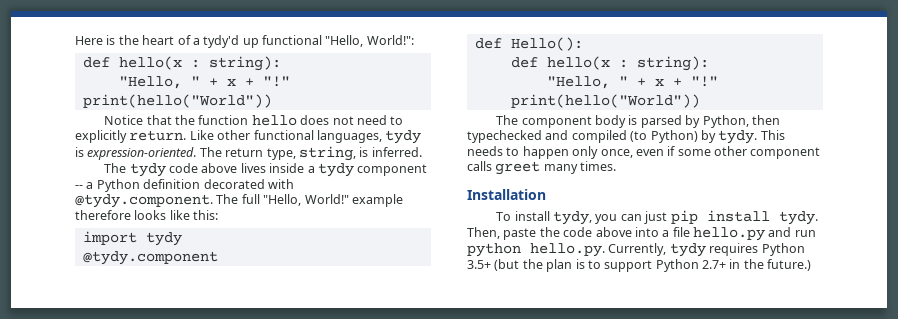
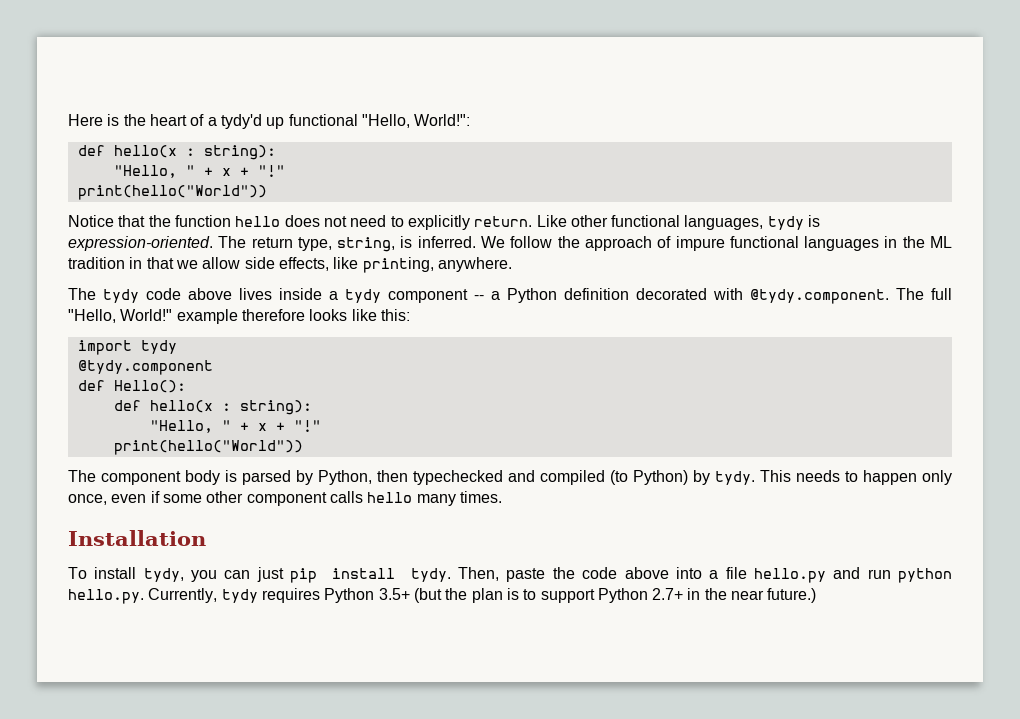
+ We follow the approach of impure functional languages in the ML tradition in that we allow side effects, like printing, anywhere.
- This needs to happen only once, even if some other component calls greet many times.
+ This needs to happen only once, even if some other component calls hello many times.
- Then, paste the code above into a file hello.py and run python hello.py. Currently, tydy requires Python 3.5+ (but the plan is to support Python 2.7+ in the future.)
+ Then, paste the code above into a file hello.py and run python hello.py. Currently, tydy requires Python 3.5+ (but the plan is to support Python 2.7+ in the near future.)

